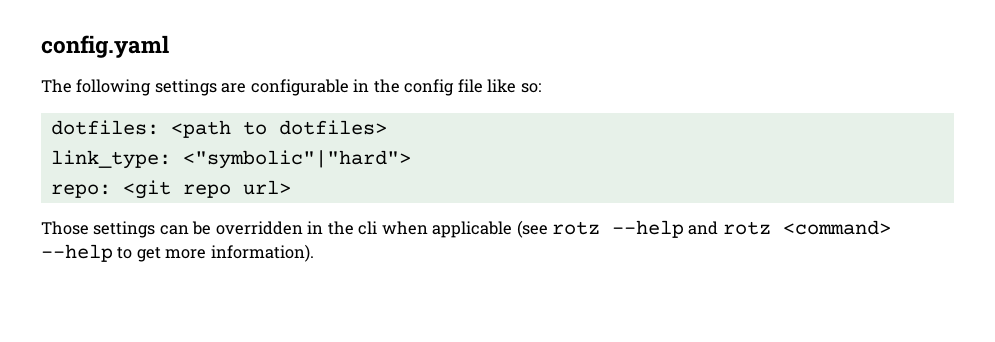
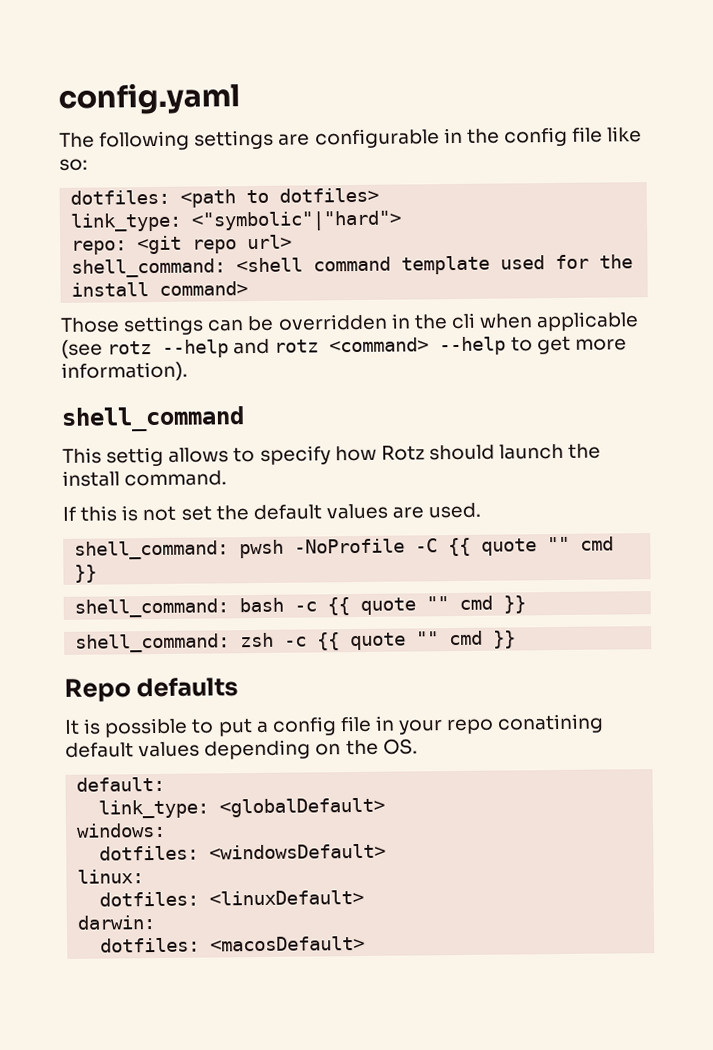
+ shell_command: <shell command template used for the install command>
+ shell_command
+ This settig allows to specify how Rotz should launch the install command.
+ If this is not set the default values are used.
+ shell_command: pwsh -NoProfile -C {{ quote "" cmd }}
+ shell_command: bash -c {{ quote "" cmd }}
+ shell_command: zsh -c {{ quote "" cmd }}
+ Repo defaults
+ It is possible to put a config file in your repo conatining default values depending on the OS.
+ default:
+ link_type: <globalDefault>
+ windows:
+ dotfiles: <windowsDefault>
+ linux:
+ dotfiles: <linuxDefault>
+ darwin:
+ dotfiles: <macosDefault>

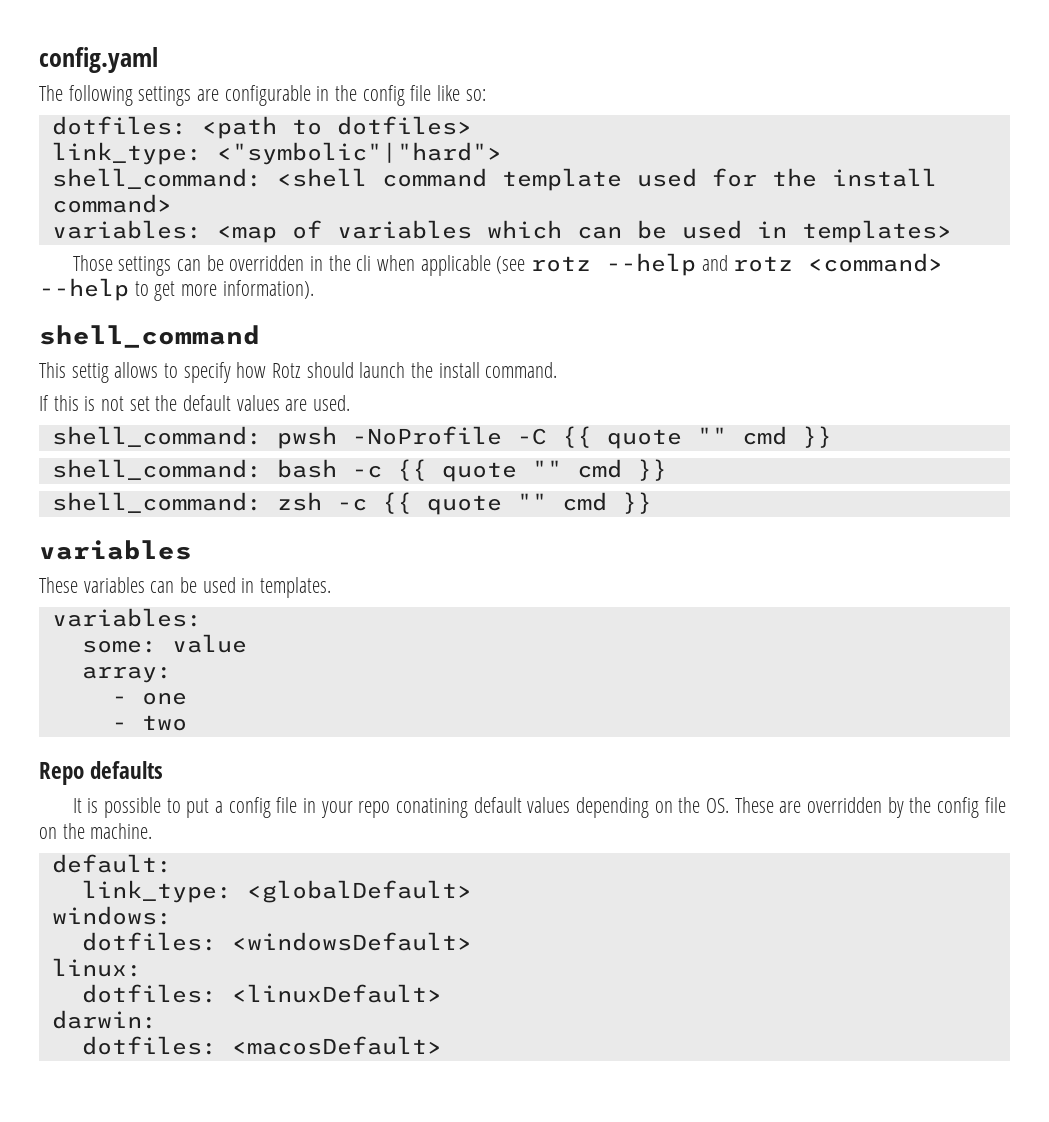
- repo: <git repo url>
+ variables: <map of variables which can be used in templates>
  shell_command: zsh -c {{ quote "" cmd }}
+ variables
+ These variables can be used in templates.
+ variables:
+ some: value
+ array:
+ - one
+ - two
- It is possible to put a config file in your repo conatining default values depending on the OS.
+ It is possible to put a config file in your repo conatining default values depending on the OS. These are overridden by the config file on the machine.

